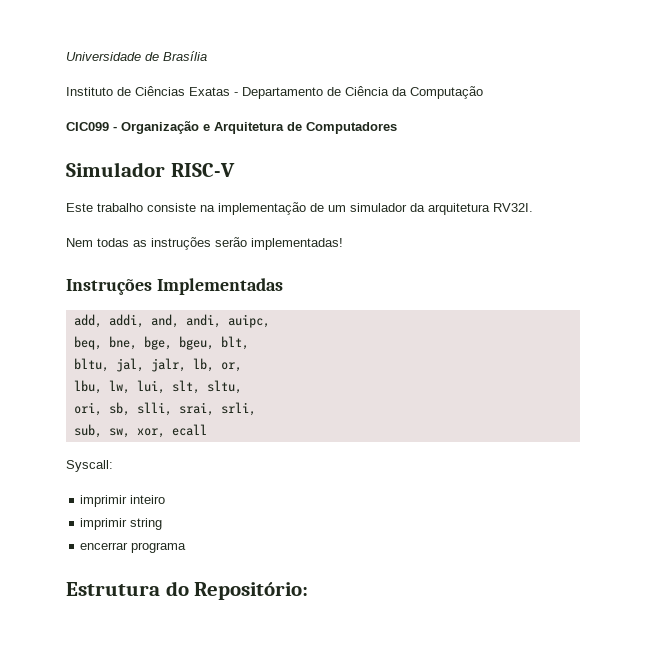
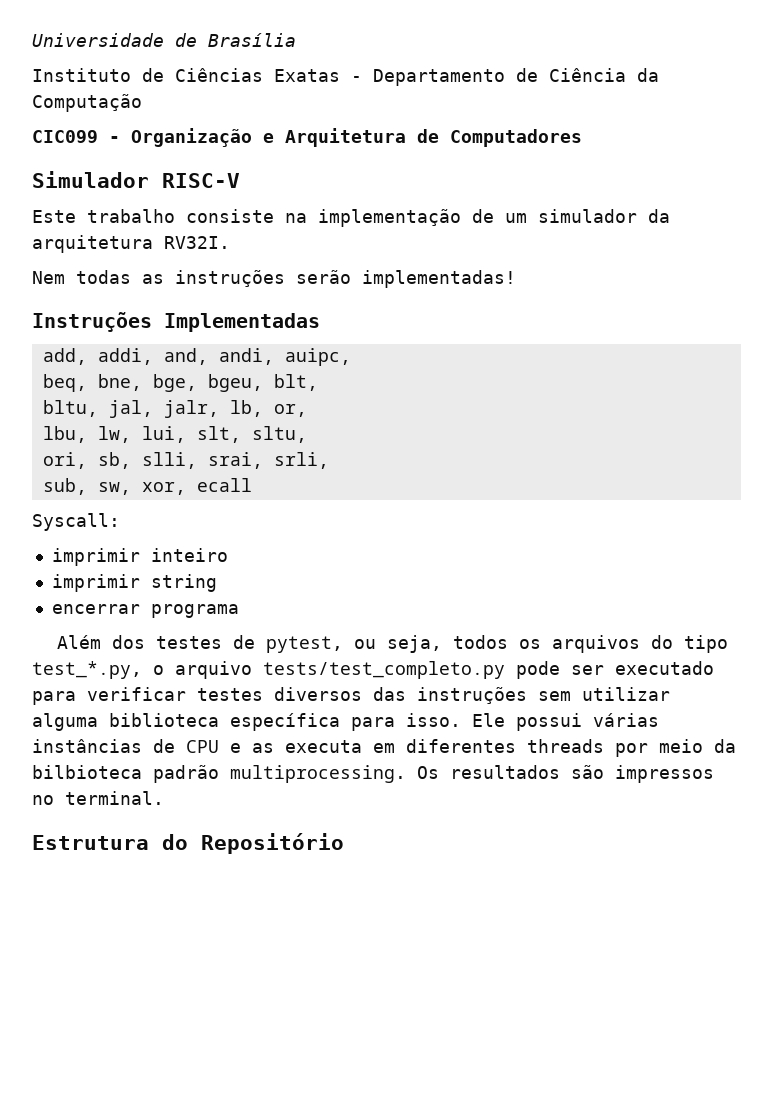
+ Além dos testes de pytest, ou seja, todos os arquivos do tipo test_*.py, o arquivo tests/test_completo.py pode ser executado para verificar testes diversos das instruções sem utilizar alguma biblioteca específica para isso. Ele possui várias instâncias de CPU e as executa em diferentes threads por meio da bilbioteca padrão multiprocessing. Os resultados são impressos no terminal.
- Estrutura do Repositório:
+ Estrutura do Repositório

